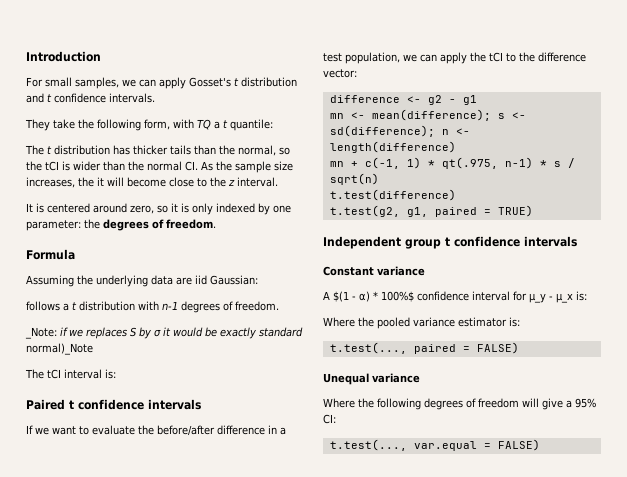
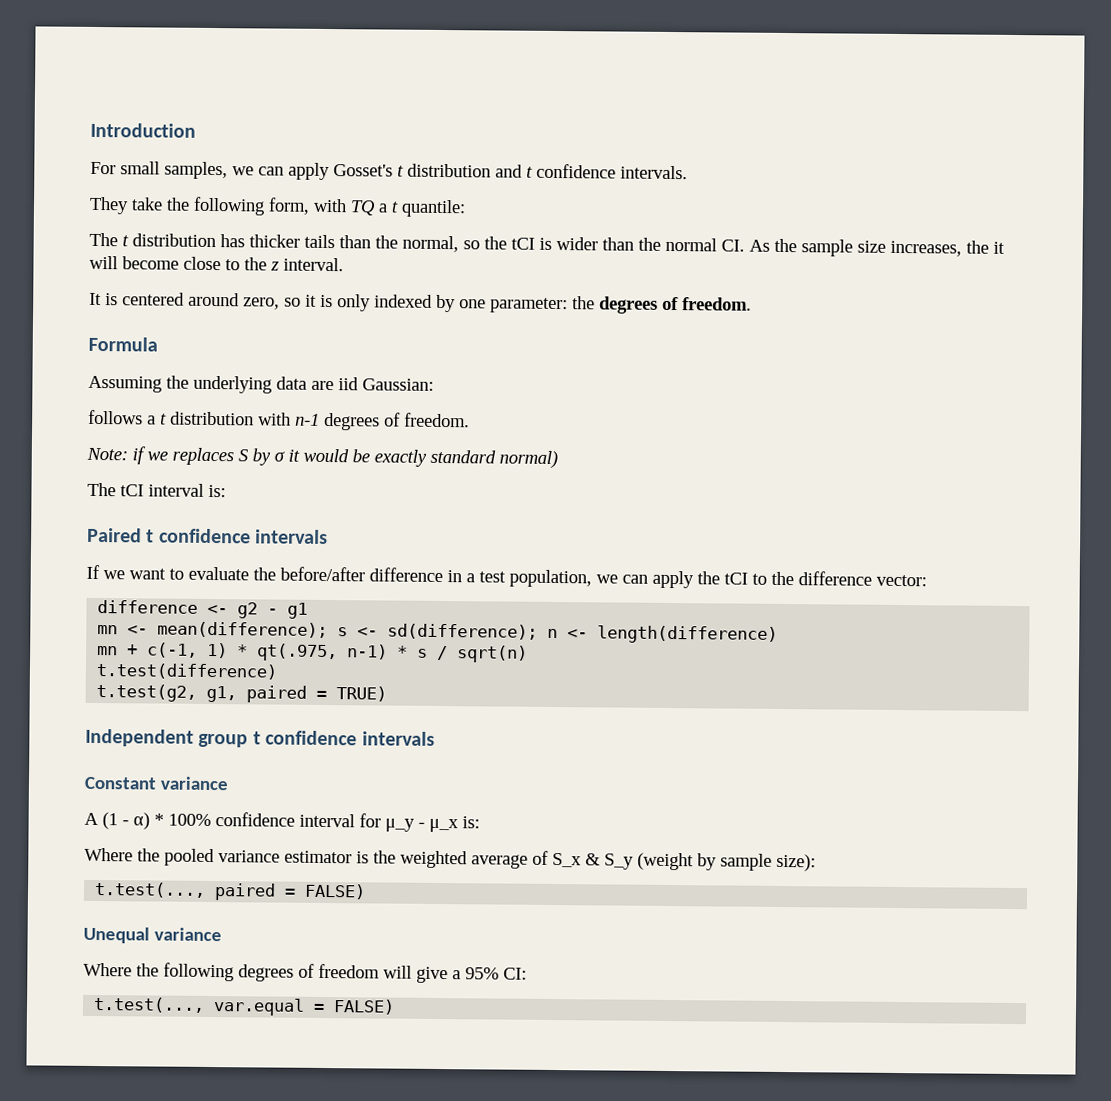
- _Note: if we replaces S by σ it would be exactly standard normal)_Note
+ Note: if we replaces S by σ it would be exactly standard normal)
- A $(1 - α) * 100%$ confidence interval for μ_y - μ_x is:
+ A (1 - α) * 100% confidence interval for μ_y - μ_x is:
- Where the pooled variance estimator is:
+ Where the pooled variance estimator is the weighted average of S_x & S_y (weight by sample size):

